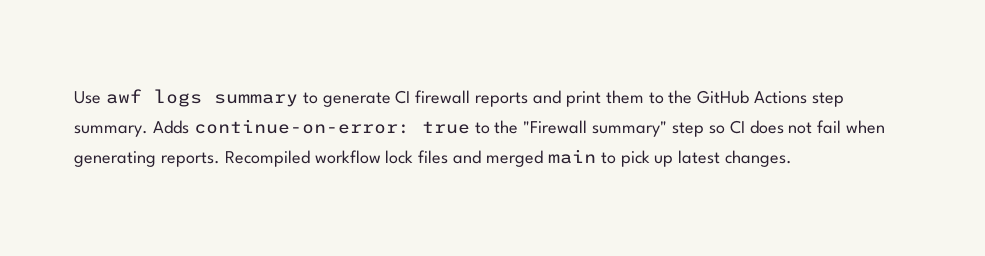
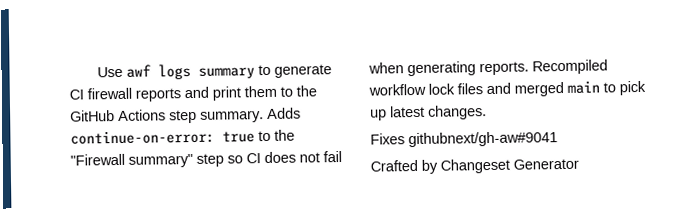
+ Fixes githubnext/gh-aw#9041
+ Crafted by Changeset Generator

